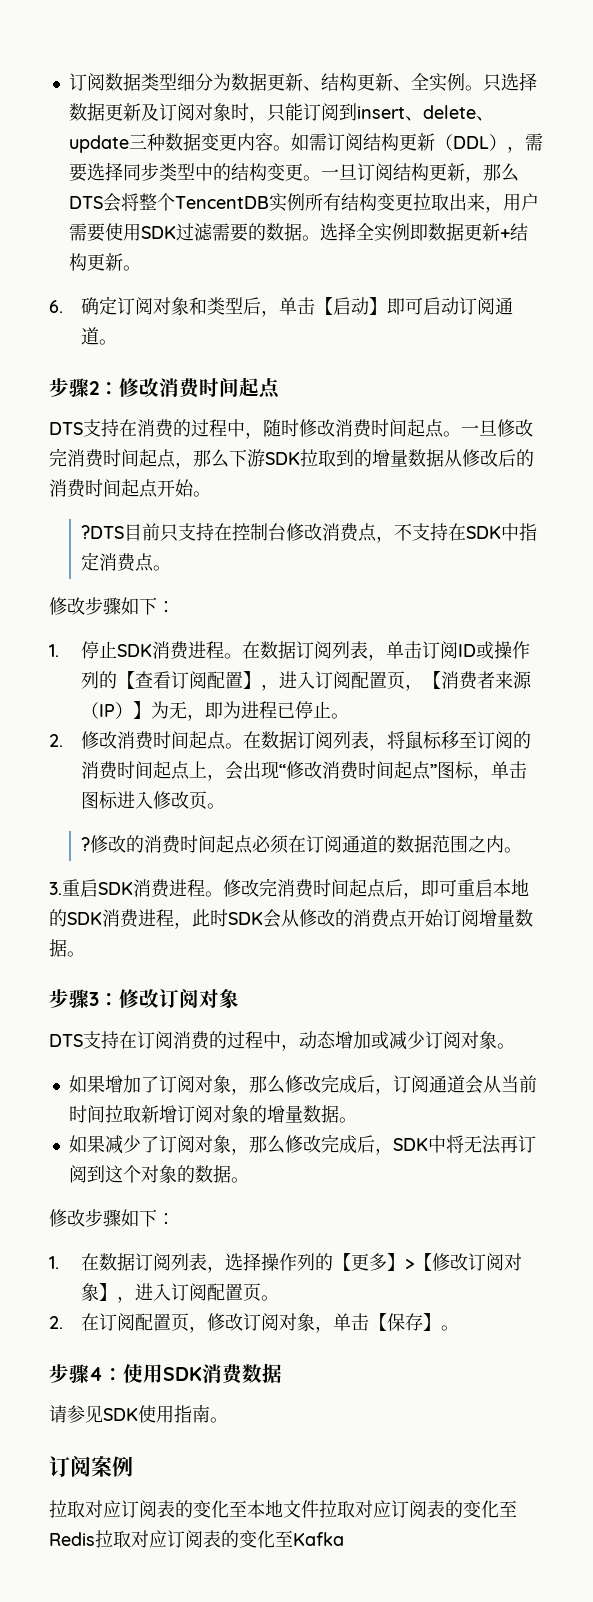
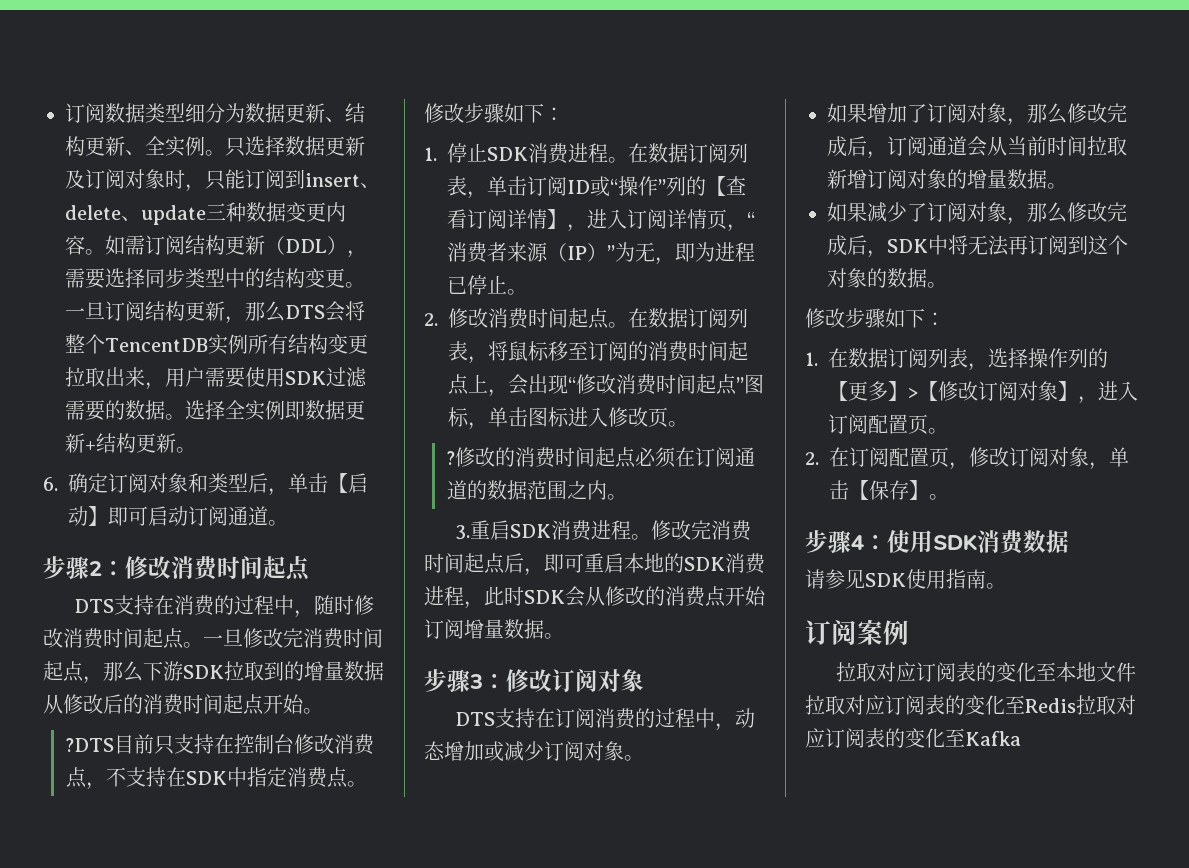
- 在数据订阅列表，单击订阅ID或操作列的【查看订阅配置】，进入订阅配置页，【消费者来源（IP）】为无，即为进程已停止。
+ 在数据订阅列表，单击订阅ID或“操作”列的【查看订阅详情】，进入订阅详情页，“消费者来源（IP）”为无，即为进程已停止。

